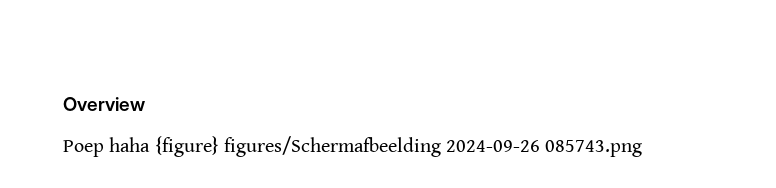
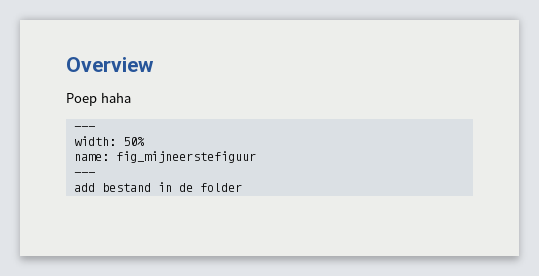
- Poep haha {figure} figures/Schermafbeelding 2024-09-26 085743.png
+ Poep haha
+ ---
+ width: 50%
+ name: fig_mijneerstefiguur
+ ---
+ add bestand in de folder

